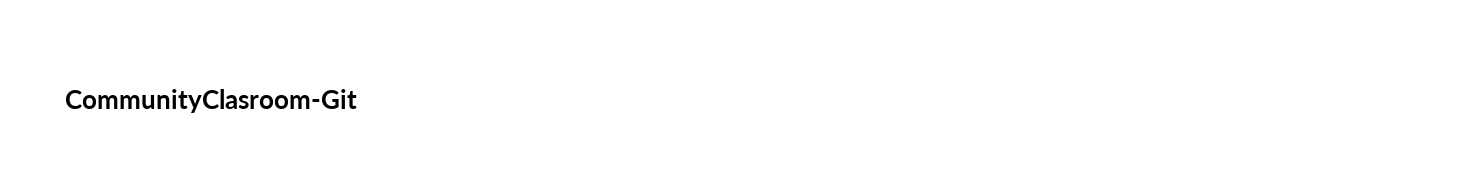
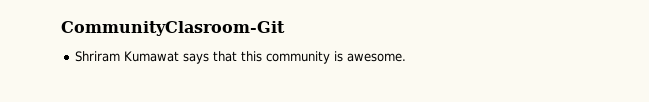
+ Shriram Kumawat says that this community is awesome.

